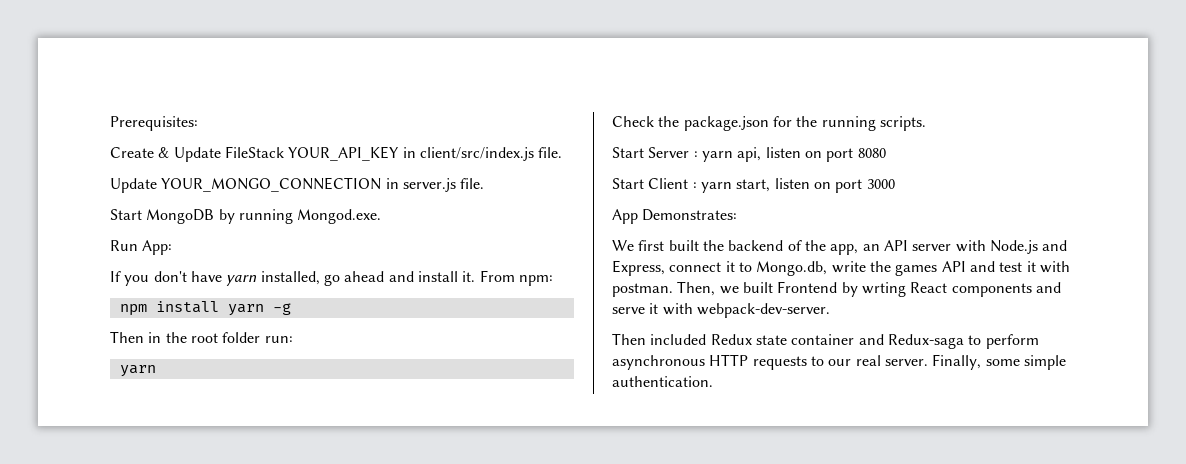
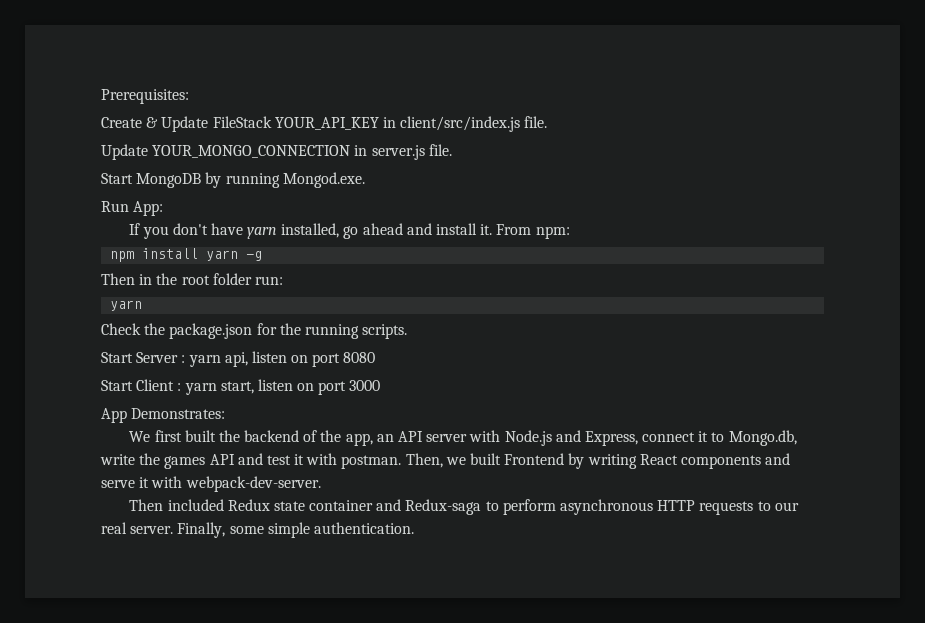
- Then, we built Frontend by wrting React components and serve it with webpack-dev-server.
+ Then, we built Frontend by writing React components and serve it with webpack-dev-server.

